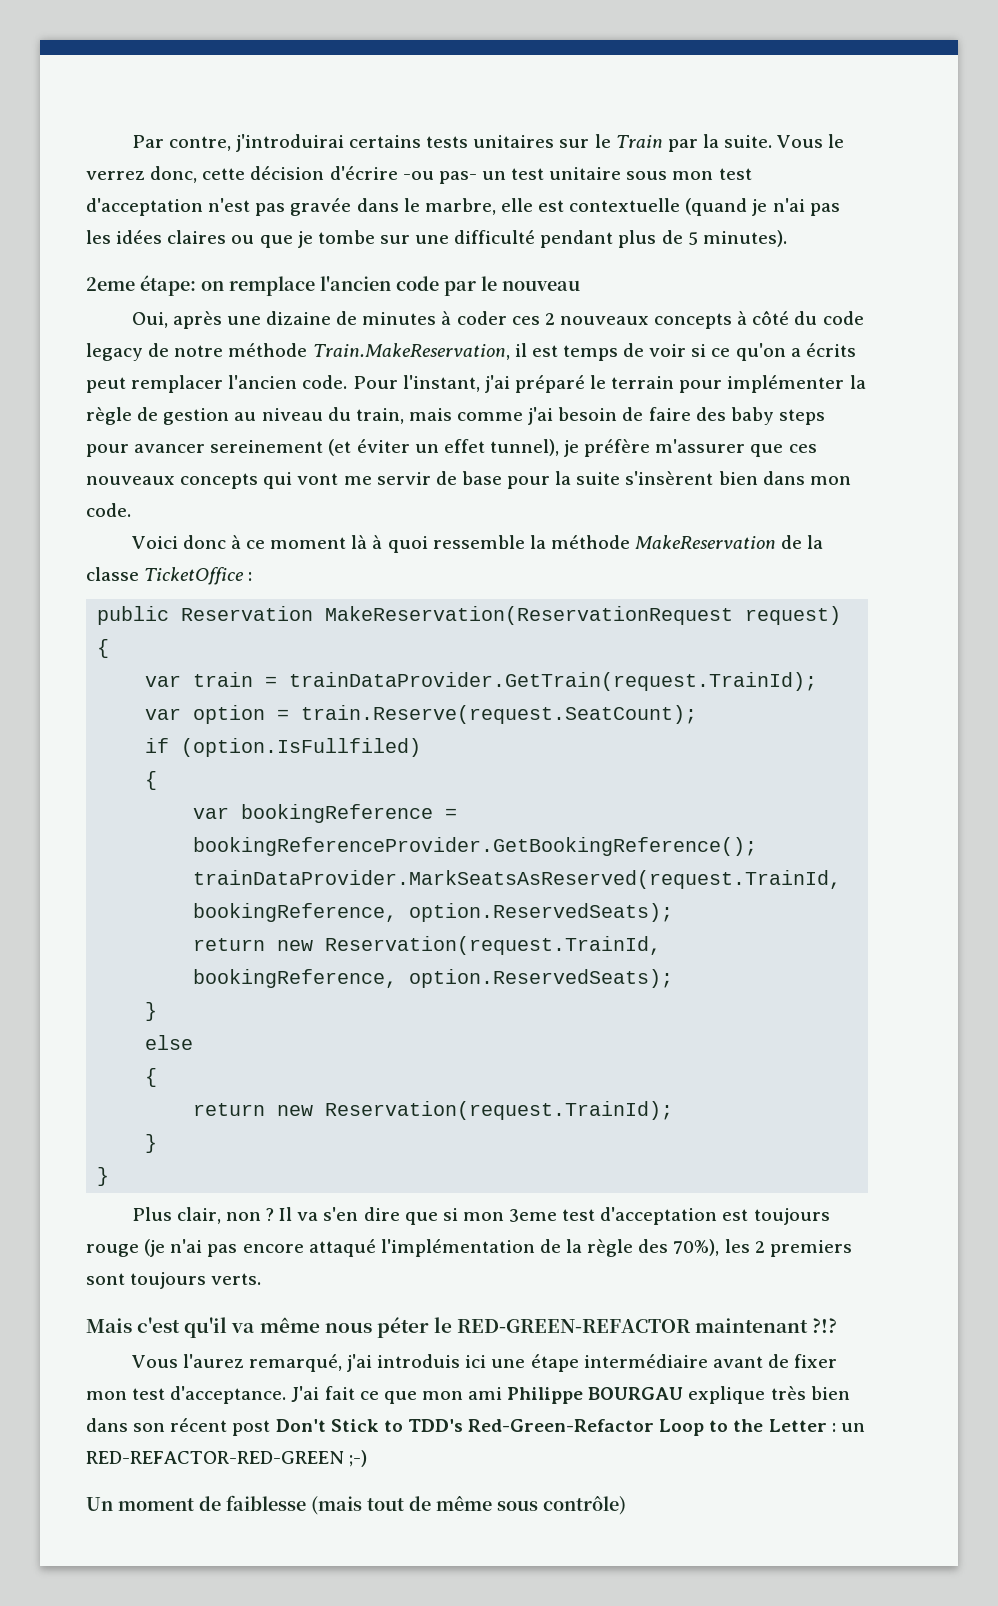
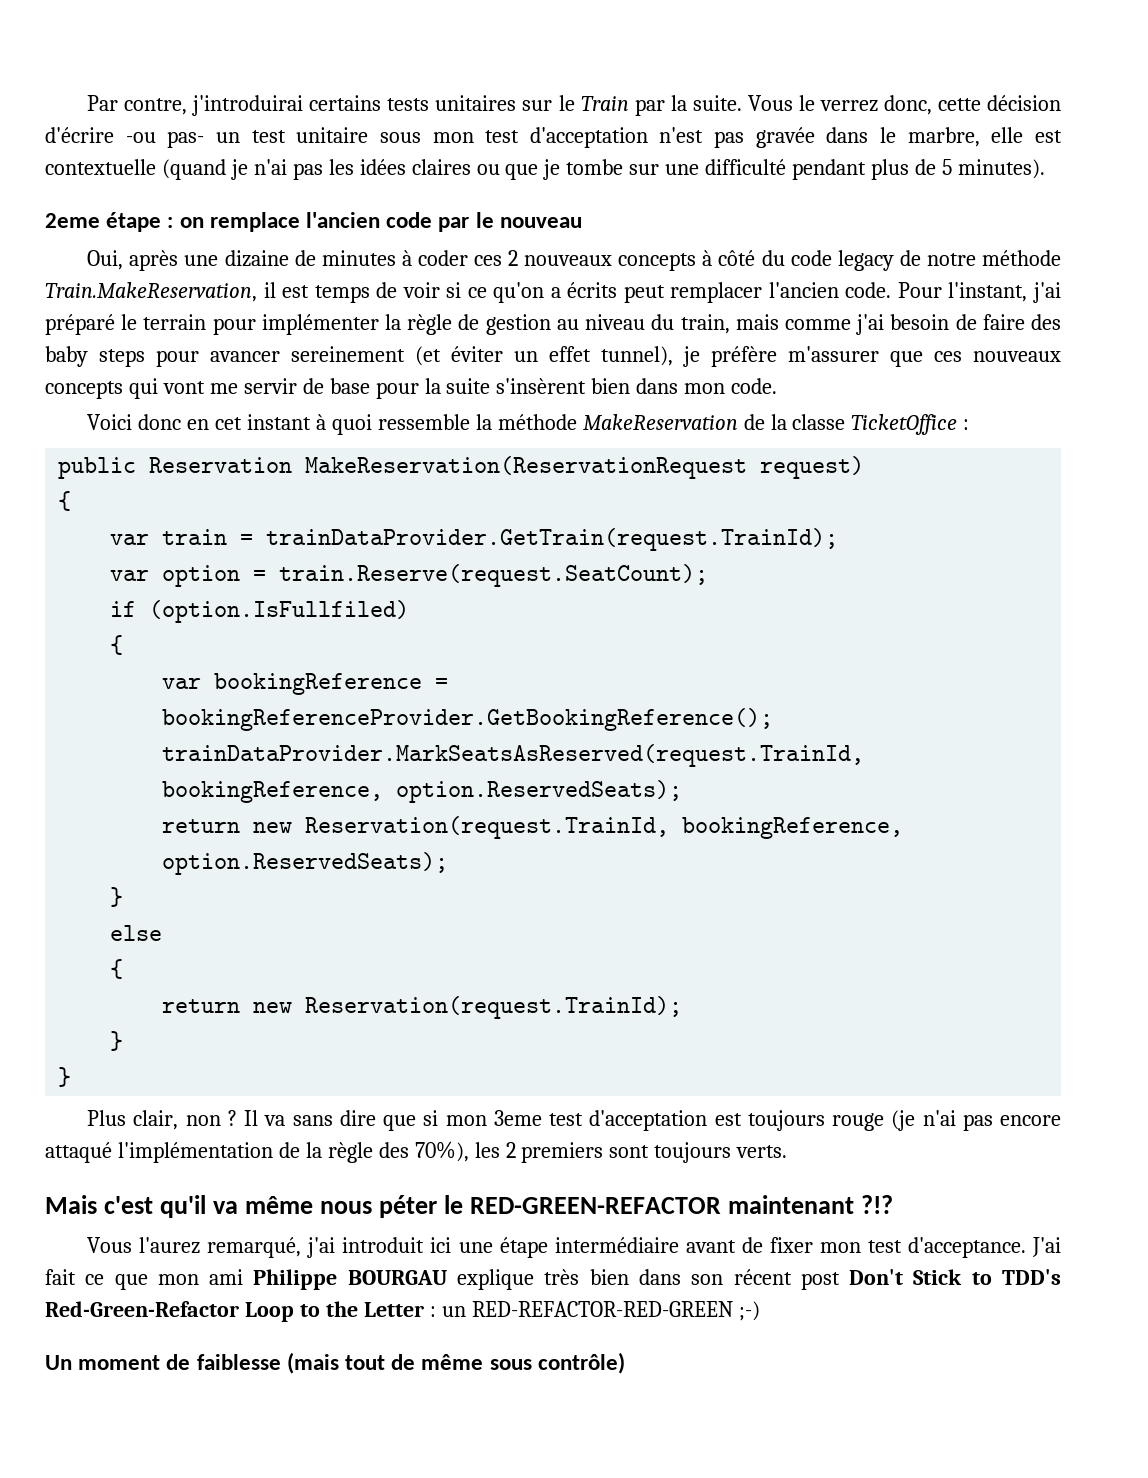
- 2eme étape: on remplace l'ancien code par le nouveau
+ 2eme étape : on remplace l'ancien code par le nouveau
- Voici donc à ce moment là à quoi ressemble la méthode MakeReservation de la classe TicketOffice :
+ Voici donc en cet instant à quoi ressemble la méthode MakeReservation de la classe TicketOffice :
- Il va s'en dire que si mon 3eme test d'acceptation est toujours rouge (je n'ai pas encore attaqué l'implémentation de la règle des 70%), les 2 premiers sont toujours verts.
+ Il va sans dire que si mon 3eme test d'acceptation est toujours rouge (je n'ai pas encore attaqué l'implémentation de la règle des 70%), les 2 premiers sont toujours verts.
- Vous l'aurez remarqué, j'ai introduis ici une étape intermédiaire avant de fixer mon test d'acceptance.
+ Vous l'aurez remarqué, j'ai introduit ici une étape intermédiaire avant de fixer mon test d'acceptance.

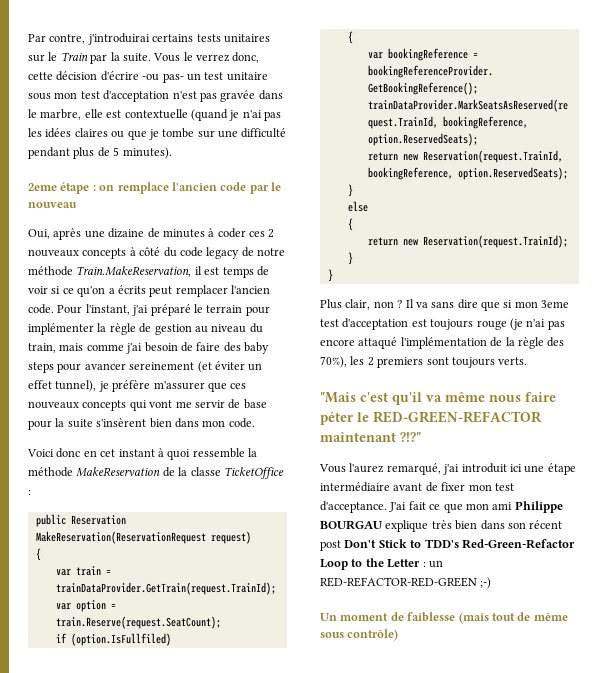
- Mais c'est qu'il va même nous péter le RED-GREEN-REFACTOR maintenant ?!?
+ "Mais c'est qu'il va même nous faire péter le RED-GREEN-REFACTOR maintenant ?!?"

